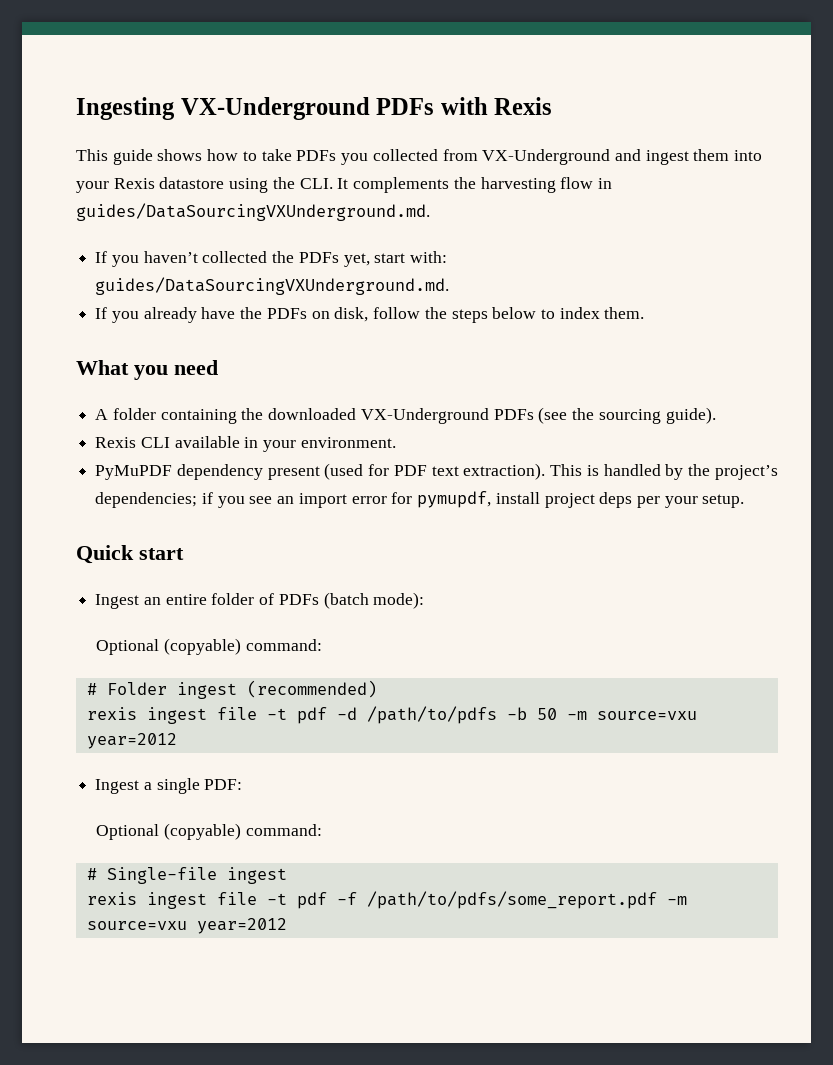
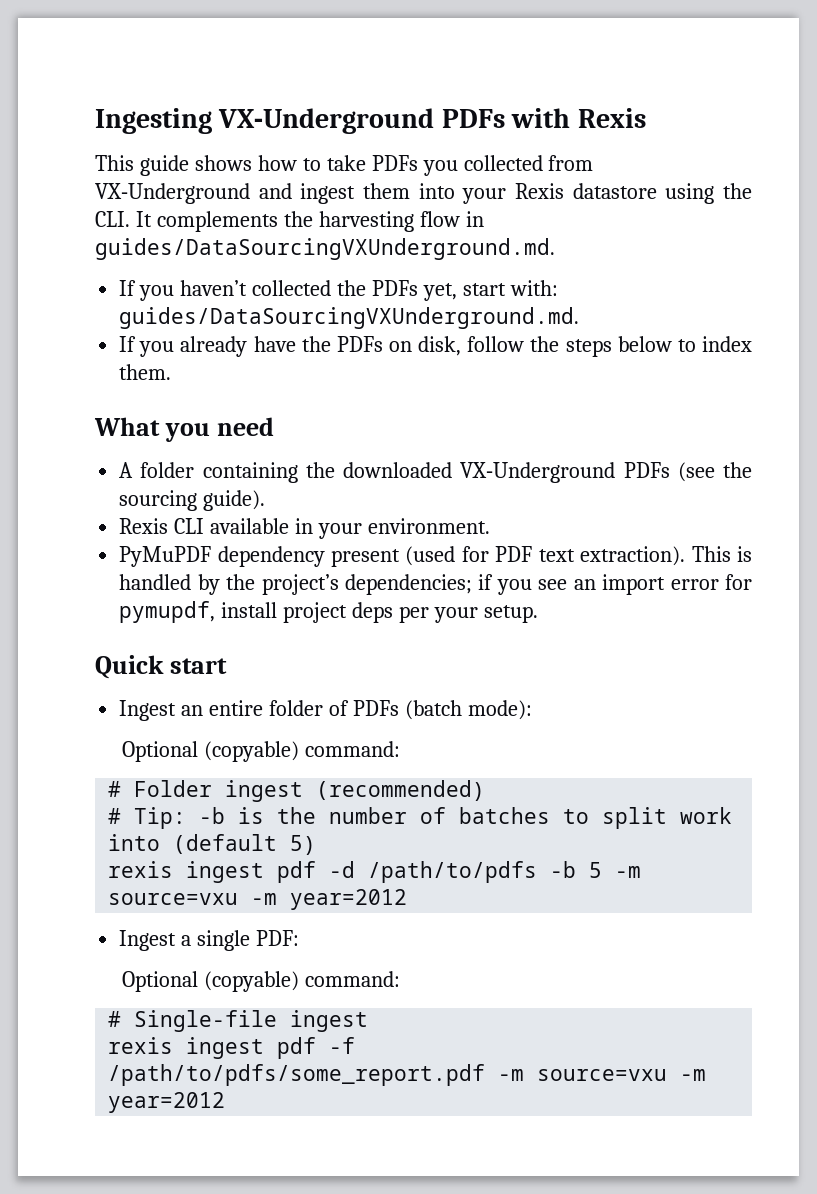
- rexis ingest file -t pdf -d /path/to/pdfs -b 50 -m source=vxu year=2012
+ # Tip: -b is the number of batches to split work into (default 5)
+ rexis ingest pdf -d /path/to/pdfs -b 5 -m source=vxu -m year=2012
- rexis ingest file -t pdf -f /path/to/pdfs/some_report.pdf -m source=vxu year=2012
+ rexis ingest pdf -f /path/to/pdfs/some_report.pdf -m source=vxu -m year=2012

